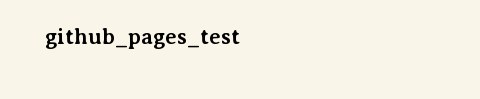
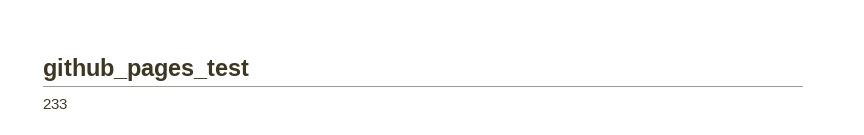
+ 233

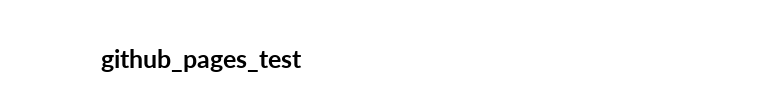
- 233

